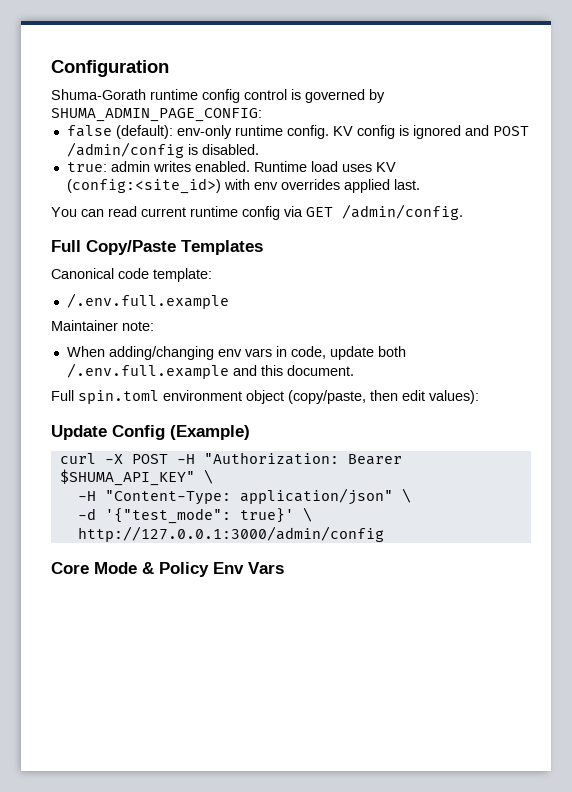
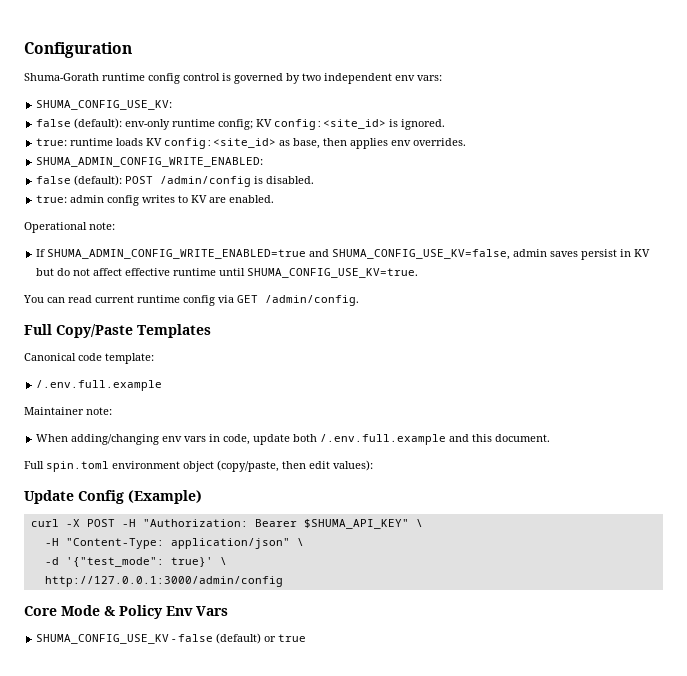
- Shuma-Gorath runtime config control is governed by SHUMA_ADMIN_PAGE_CONFIG:
+ Shuma-Gorath runtime config control is governed by two independent env vars:
+ SHUMA_CONFIG_USE_KV:
- false (default): env-only runtime config. KV config is ignored and POST /admin/config is disabled.
+ false (default): env-only runtime config; KV config:<site_id> is ignored.
+ true: runtime loads KV config:<site_id> as base, then applies env overrides.
+ SHUMA_ADMIN_CONFIG_WRITE_ENABLED:
+ false (default): POST /admin/config is disabled.
- true: admin writes enabled. Runtime load uses KV (config:<site_id>) with env overrides applied last.
+ true: admin config writes to KV are enabled.
+ Operational note:
+ If SHUMA_ADMIN_CONFIG_WRITE_ENABLED=true and SHUMA_CONFIG_USE_KV=false, admin saves persist in KV but do not affect effective runtime until SHUMA_CONFIG_USE_KV=true.
+ SHUMA_CONFIG_USE_KV - false (default) or true

